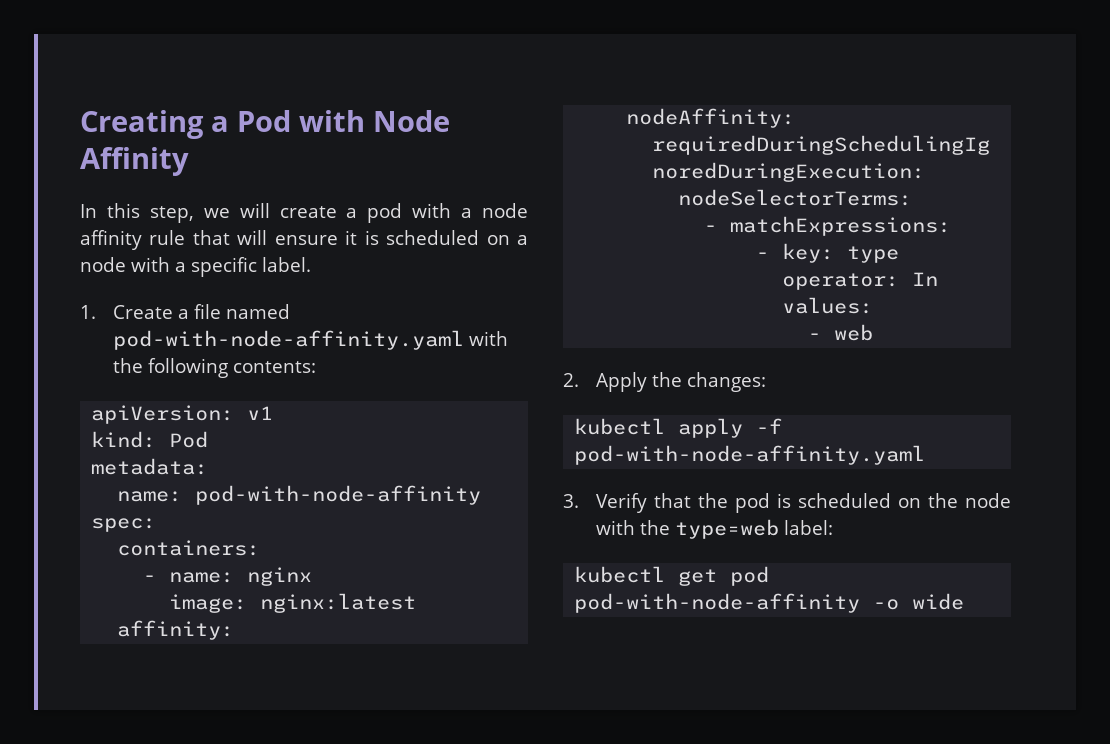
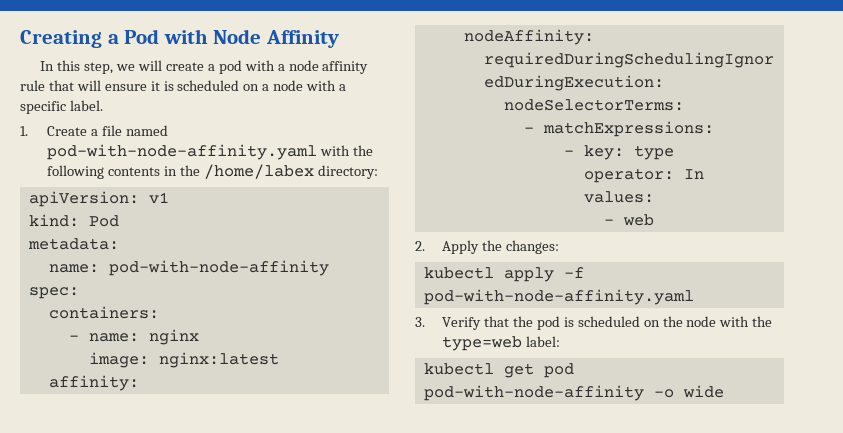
- 1. Create a file named pod-with-node-affinity.yaml with the following contents:
+ 1. Create a file named pod-with-node-affinity.yaml with the following contents in the /home/labex directory:

